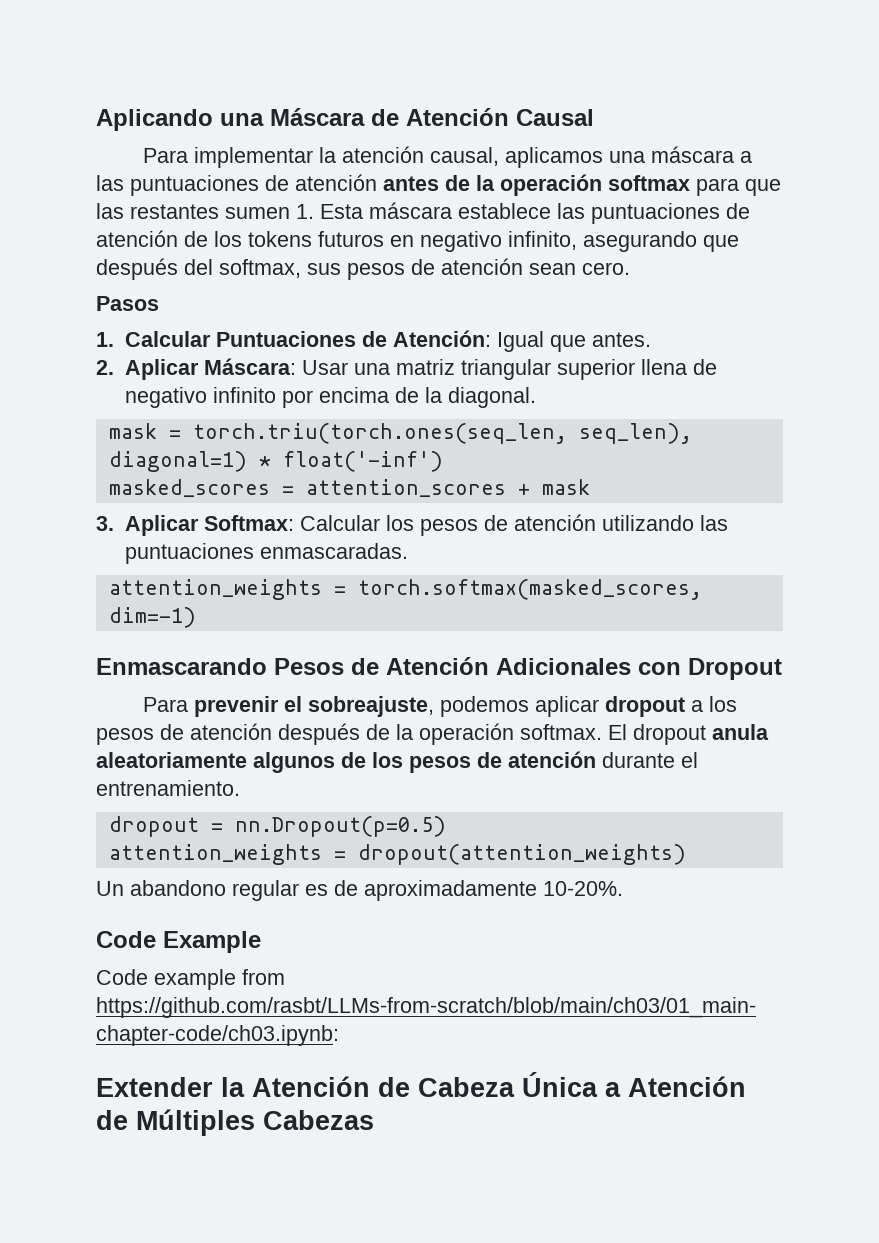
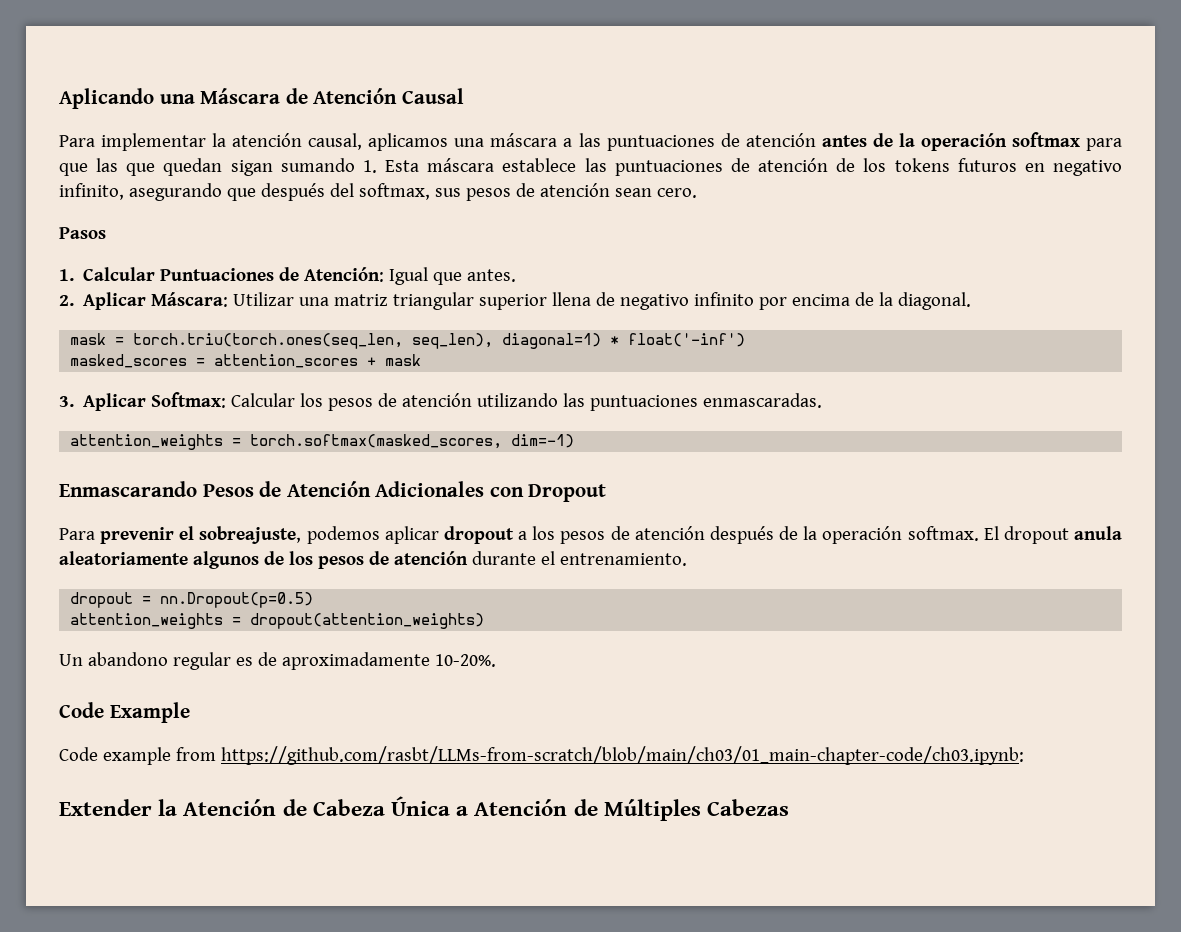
- Para implementar la atención causal, aplicamos una máscara a las puntuaciones de atención antes de la operación softmax para que las restantes sumen 1. Esta máscara establece las puntuaciones de atención de los tokens futuros en negativo infinito, asegurando que después del softmax, sus pesos de atención sean cero.
+ Para implementar la atención causal, aplicamos una máscara a las puntuaciones de atención antes de la operación softmax para que las que quedan sigan sumando 1. Esta máscara establece las puntuaciones de atención de los tokens futuros en negativo infinito, asegurando que después del softmax, sus pesos de atención sean cero.
- 2. Aplicar Máscara: Usar una matriz triangular superior llena de negativo infinito por encima de la diagonal.
+ 2. Aplicar Máscara: Utilizar una matriz triangular superior llena de negativo infinito por encima de la diagonal.

